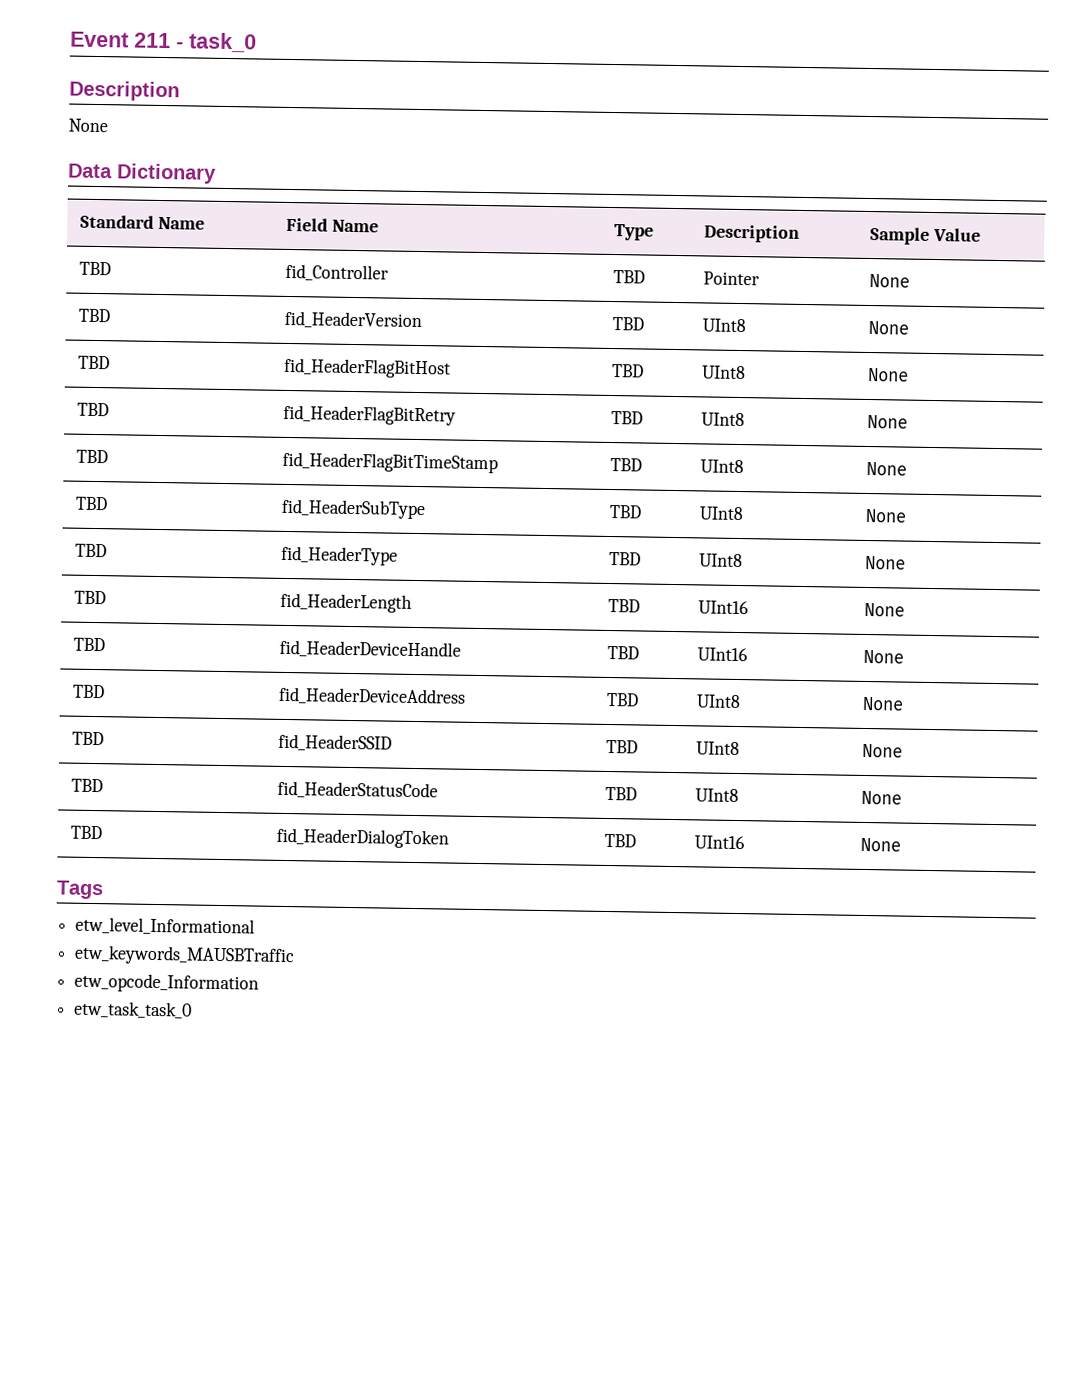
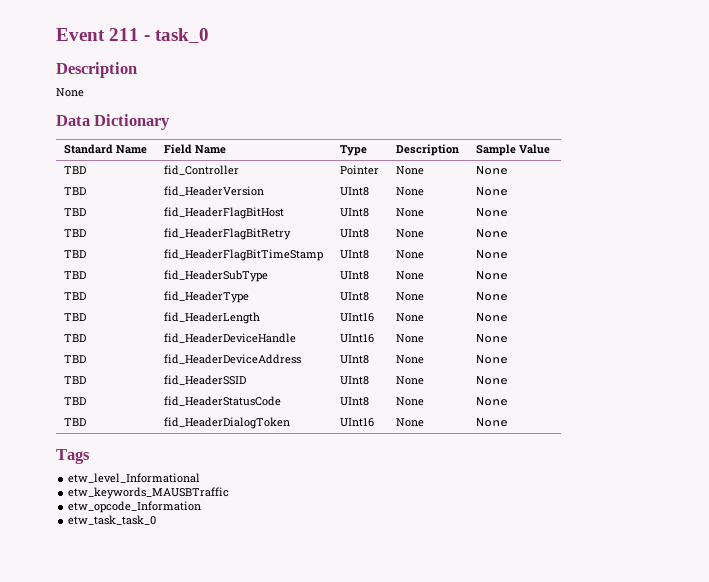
- TBD | fid_Controller | TBD | Pointer | None
+ TBD | fid_Controller | Pointer | None | None
- TBD | fid_HeaderVersion | TBD | UInt8 | None
+ TBD | fid_HeaderVersion | UInt8 | None | None
- TBD | fid_HeaderFlagBitHost | TBD | UInt8 | None
+ TBD | fid_HeaderFlagBitHost | UInt8 | None | None
- TBD | fid_HeaderFlagBitRetry | TBD | UInt8 | None
+ TBD | fid_HeaderFlagBitRetry | UInt8 | None | None
- TBD | fid_HeaderFlagBitTimeStamp | TBD | UInt8 | None
+ TBD | fid_HeaderFlagBitTimeStamp | UInt8 | None | None
- TBD | fid_HeaderSubType | TBD | UInt8 | None
+ TBD | fid_HeaderSubType | UInt8 | None | None
- TBD | fid_HeaderType | TBD | UInt8 | None
+ TBD | fid_HeaderType | UInt8 | None | None
- TBD | fid_HeaderLength | TBD | UInt16 | None
+ TBD | fid_HeaderLength | UInt16 | None | None
- TBD | fid_HeaderDeviceHandle | TBD | UInt16 | None
+ TBD | fid_HeaderDeviceHandle | UInt16 | None | None
- TBD | fid_HeaderDeviceAddress | TBD | UInt8 | None
+ TBD | fid_HeaderDeviceAddress | UInt8 | None | None
- TBD | fid_HeaderSSID | TBD | UInt8 | None
+ TBD | fid_HeaderSSID | UInt8 | None | None
- TBD | fid_HeaderStatusCode | TBD | UInt8 | None
+ TBD | fid_HeaderStatusCode | UInt8 | None | None
- TBD | fid_HeaderDialogToken | TBD | UInt16 | None
+ TBD | fid_HeaderDialogToken | UInt16 | None | None

